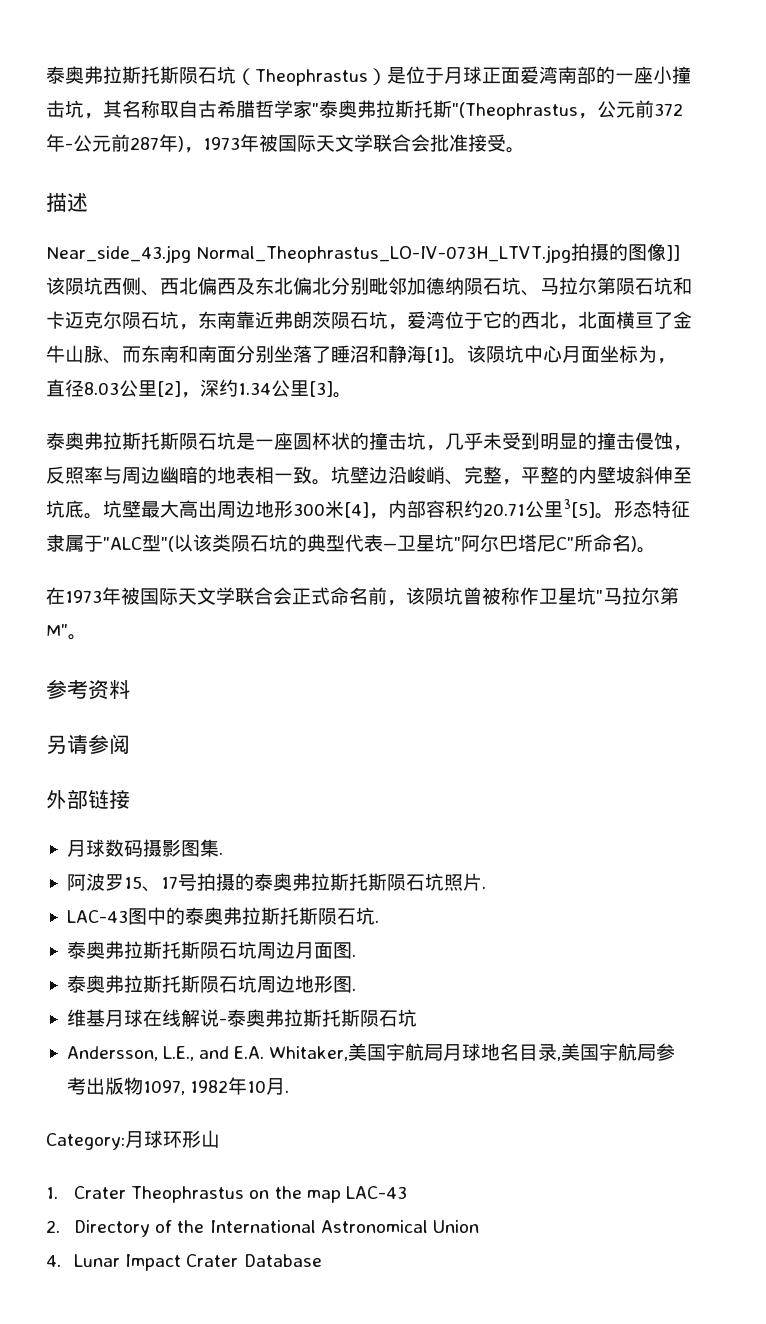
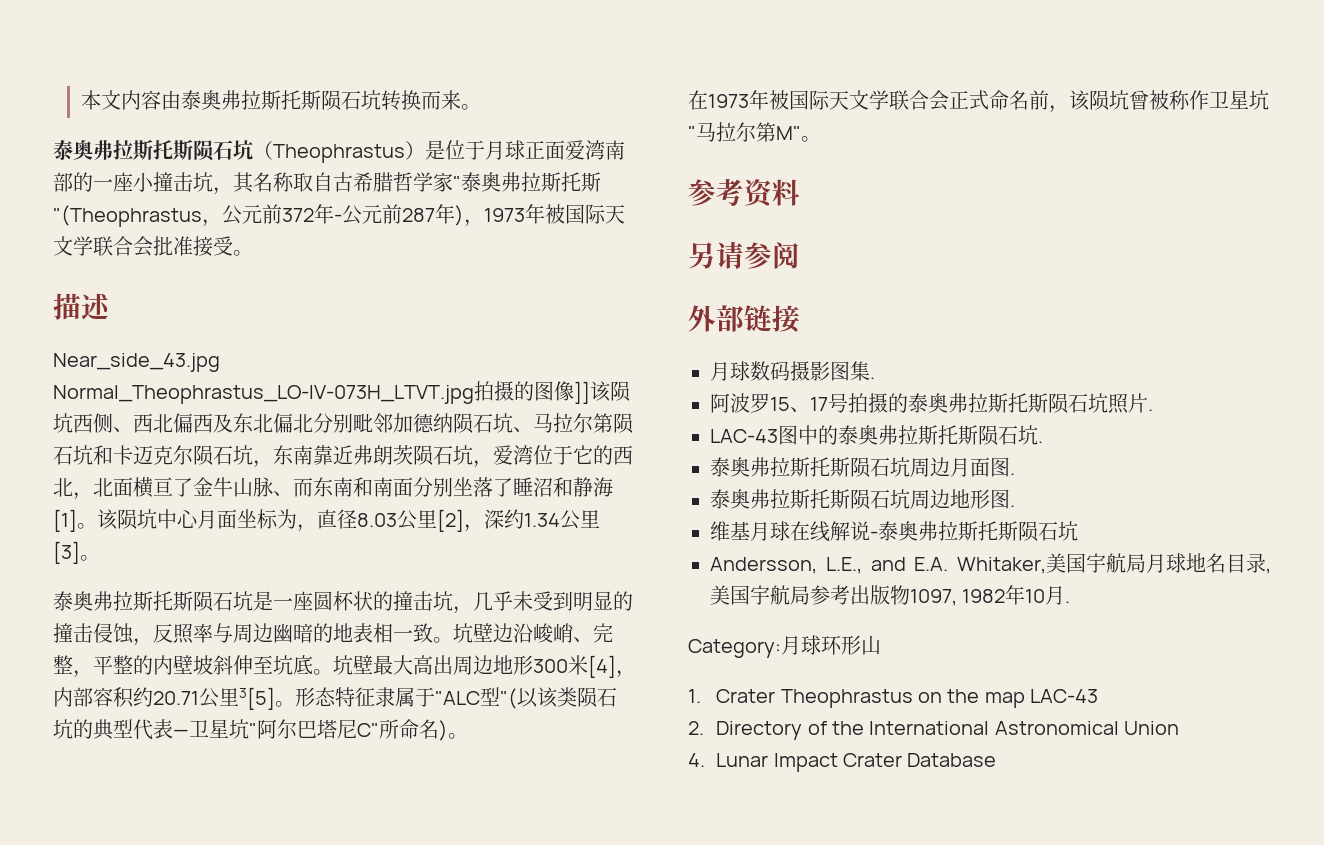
+ 本文内容由泰奥弗拉斯托斯陨石坑转换而来。

